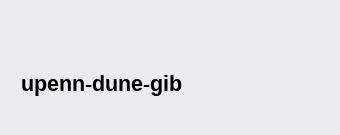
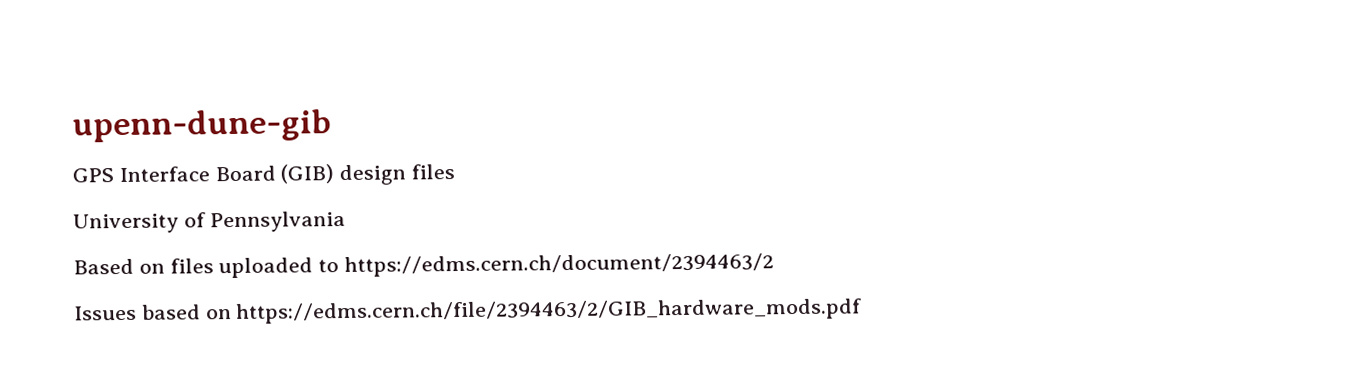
+ GPS Interface Board (GIB) design files
+ University of Pennsylvania
+ Based on files uploaded to https://edms.cern.ch/document/2394463/2
+ Issues based on https://edms.cern.ch/file/2394463/2/GIB_hardware_mods.pdf

